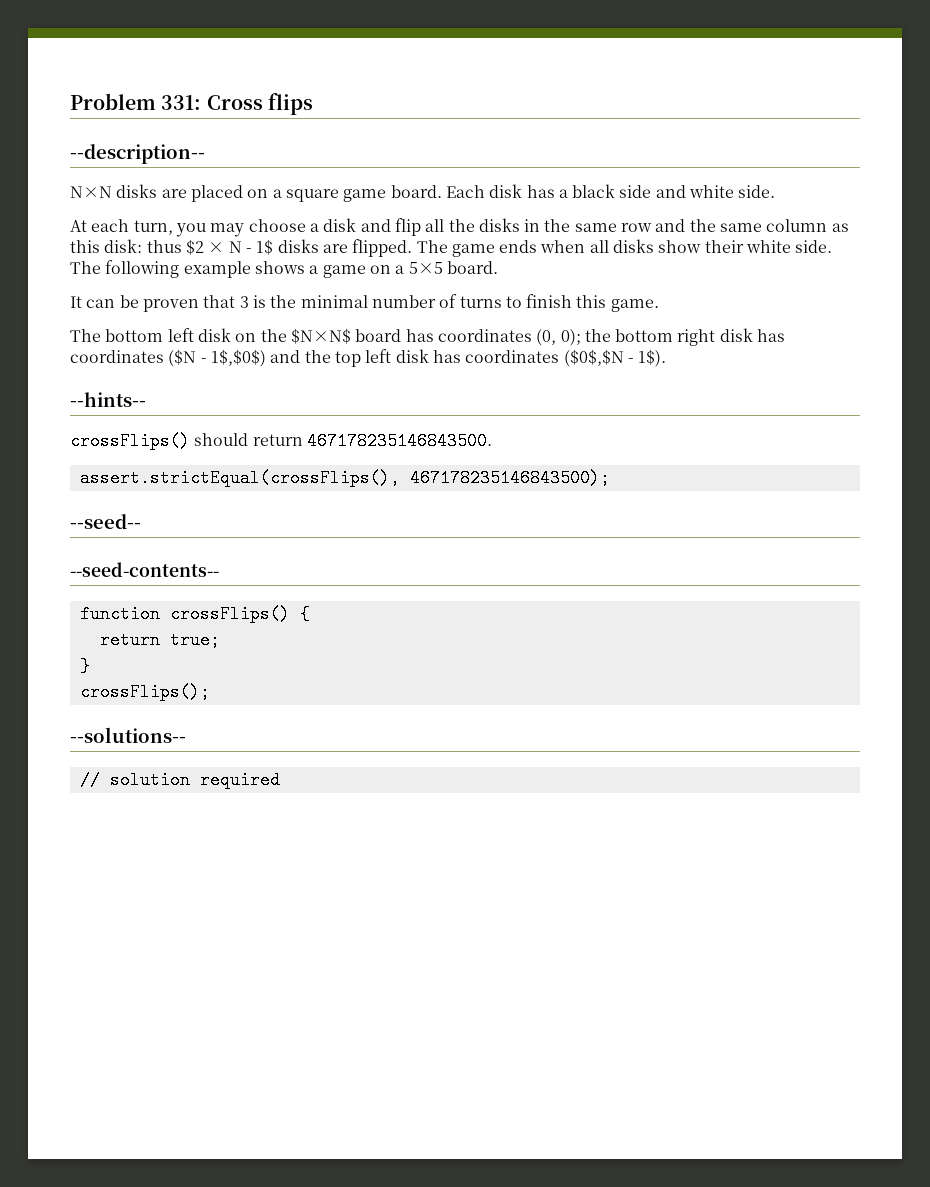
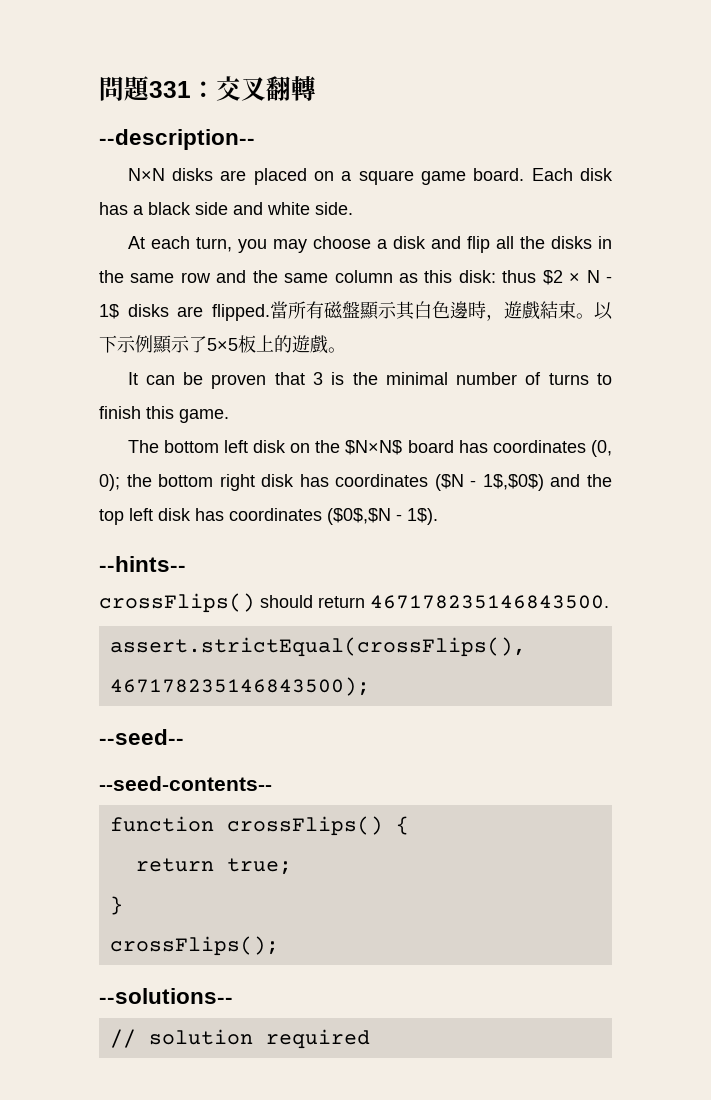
- Problem 331: Cross flips
+ 問題331：交叉翻轉
- The game ends when all disks show their white side. The following example shows a game on a 5×5 board.
+ 當所有磁盤顯示其白色邊時，遊戲結束。以下示例顯示了5×5板上的遊戲。

